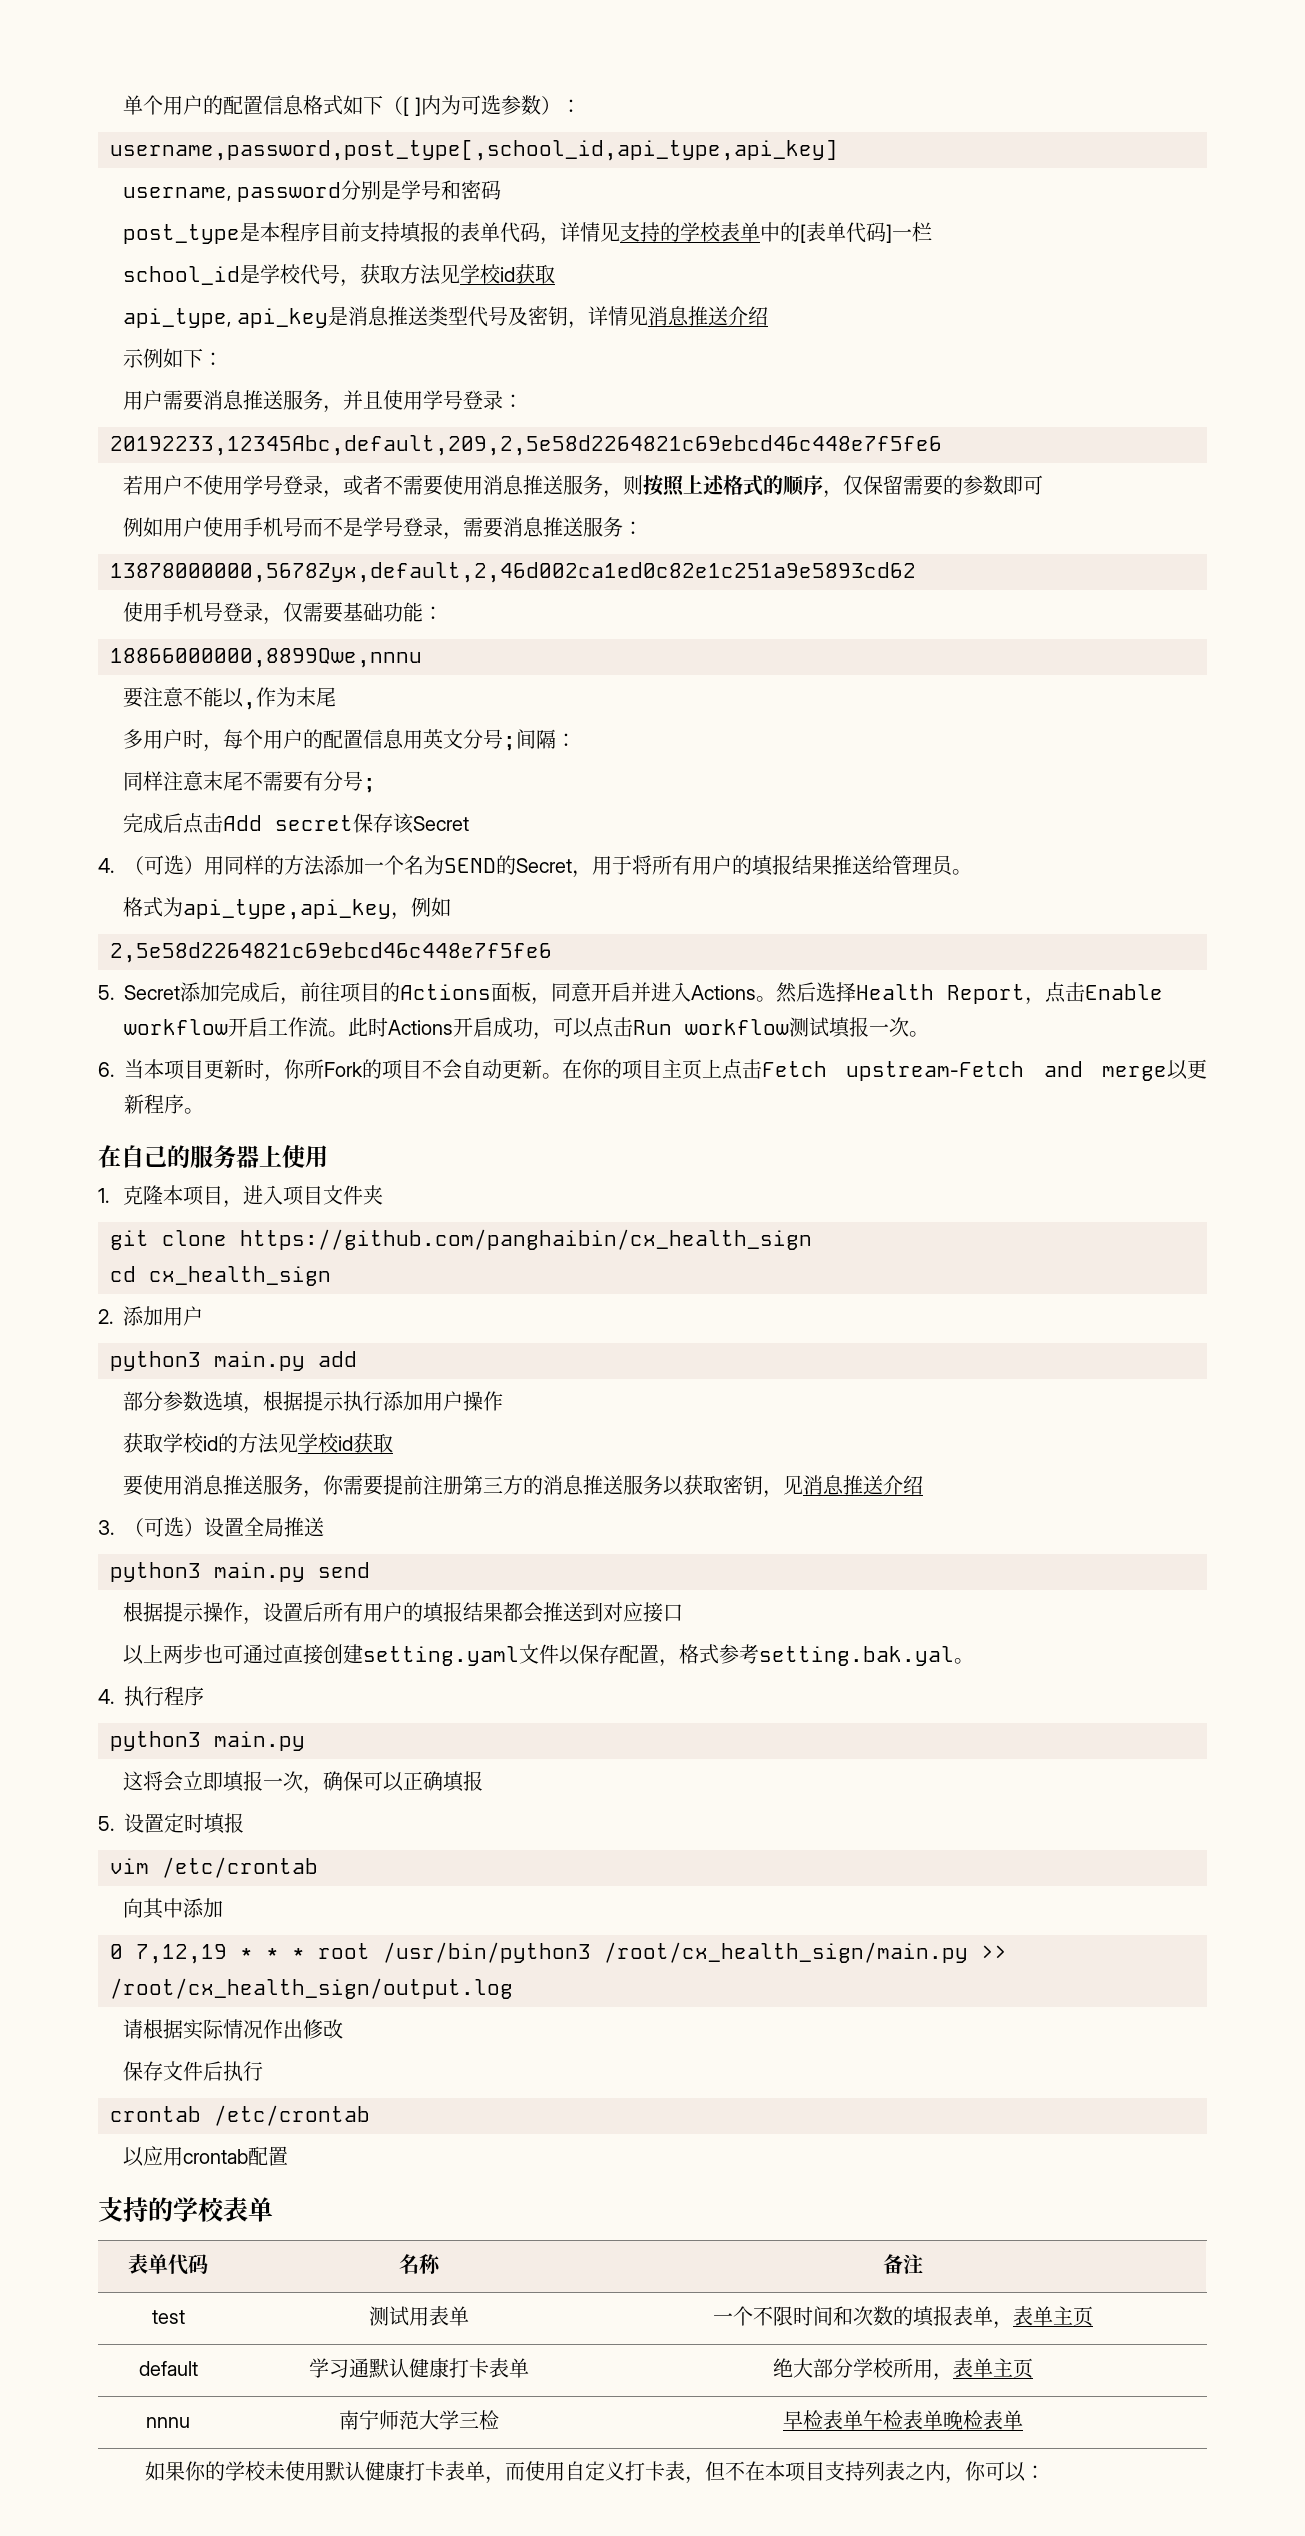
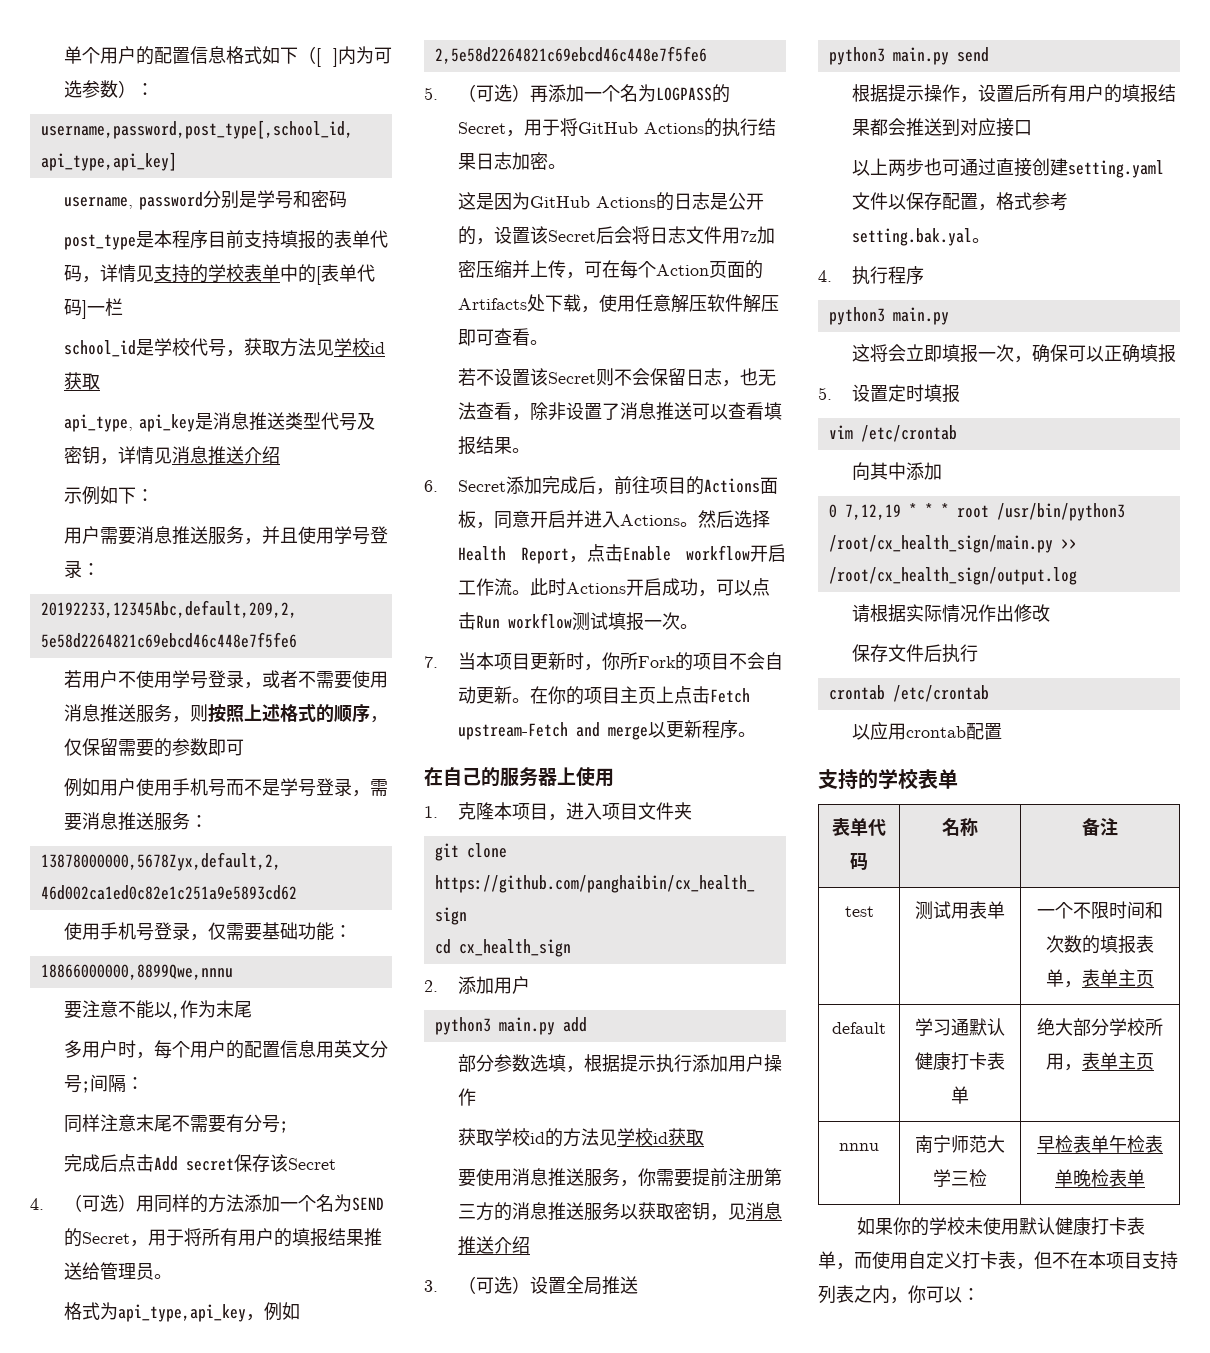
- 5. Secret添加完成后，前往项目的Actions面板，同意开启并进入Actions。
+ 5.（可选）再添加一个名为LOGPASS的Secret，用于将GitHub Actions的执行结果日志加密。
+ 这是因为GitHub Actions的日志是公开的，设置该Secret后会将日志文件用7z加密压缩并上传，可在每个Action页面的Artifacts处下载，使用任意解压软件解压即可查看。
+ 若不设置该Secret则不会保留日志，也无法查看，除非设置了消息推送可以查看填报结果。
+ 6. Secret添加完成后，前往项目的Actions面板，同意开启并进入Actions。
- 6.当本项目更新时，你所Fork的项目不会自动更新。
+ 7.当本项目更新时，你所Fork的项目不会自动更新。

